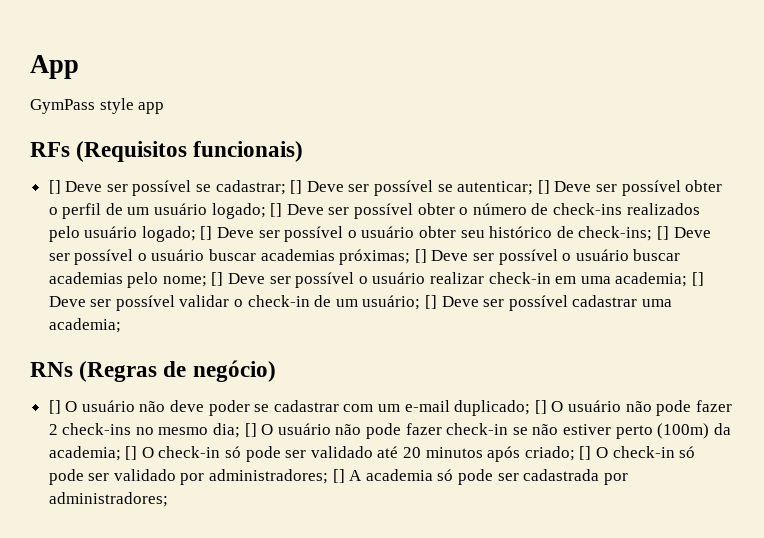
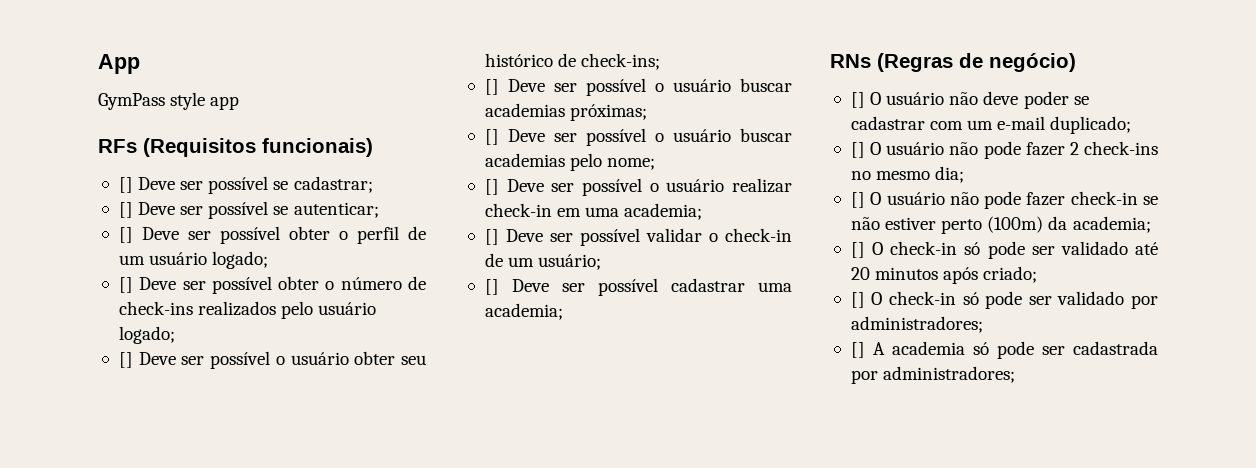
- [] Deve ser possível se cadastrar; [] Deve ser possível se autenticar; [] Deve ser possível obter o perfil de um usuário logado; [] Deve ser possível obter o número de check-ins realizados pelo usuário logado; [] Deve ser possível o usuário obter seu histórico de check-ins; [] Deve ser possível o usuário buscar academias próximas; [] Deve ser possível o usuário buscar academias pelo nome; [] Deve ser possível o usuário realizar check-in em uma academia; [] Deve ser possível validar o check-in de um usuário; [] Deve ser possível cadastrar uma academia;
+ [] Deve ser possível se cadastrar;
+ [] Deve ser possível se autenticar;
+ [] Deve ser possível obter o perfil de um usuário logado;
+ [] Deve ser possível obter o número de check-ins realizados pelo usuário logado;
+ [] Deve ser possível o usuário obter seu histórico de check-ins;
+ [] Deve ser possível o usuário buscar academias próximas;
+ [] Deve ser possível o usuário buscar academias pelo nome;
+ [] Deve ser possível o usuário realizar check-in em uma academia;
+ [] Deve ser possível validar o check-in de um usuário;
+ [] Deve ser possível cadastrar uma academia;
- [] O usuário não deve poder se cadastrar com um e-mail duplicado; [] O usuário não pode fazer 2 check-ins no mesmo dia; [] O usuário não pode fazer check-in se não estiver perto (100m) da academia; [] O check-in só pode ser validado até 20 minutos após criado; [] O check-in só pode ser validado por administradores; [] A academia só pode ser cadastrada por administradores;
+ [] O usuário não deve poder se cadastrar com um e-mail duplicado;
+ [] O usuário não pode fazer 2 check-ins no mesmo dia;
+ [] O usuário não pode fazer check-in se não estiver perto (100m) da academia;
+ [] O check-in só pode ser validado até 20 minutos após criado;
+ [] O check-in só pode ser validado por administradores;
+ [] A academia só pode ser cadastrada por administradores;

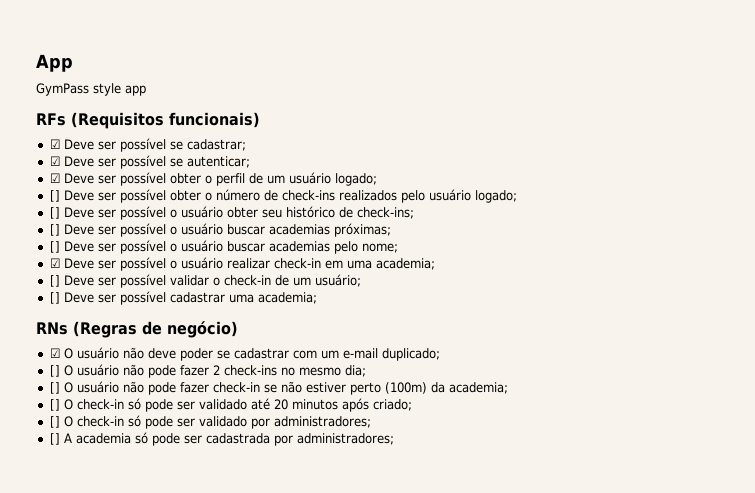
- [] Deve ser possível se cadastrar;
+ ☑ Deve ser possível se cadastrar;
- [] Deve ser possível se autenticar;
+ ☑ Deve ser possível se autenticar;
- [] Deve ser possível obter o perfil de um usuário logado;
+ ☑ Deve ser possível obter o perfil de um usuário logado;
- [] Deve ser possível o usuário realizar check-in em uma academia;
+ ☑ Deve ser possível o usuário realizar check-in em uma academia;
- [] O usuário não deve poder se cadastrar com um e-mail duplicado;
+ ☑ O usuário não deve poder se cadastrar com um e-mail duplicado;

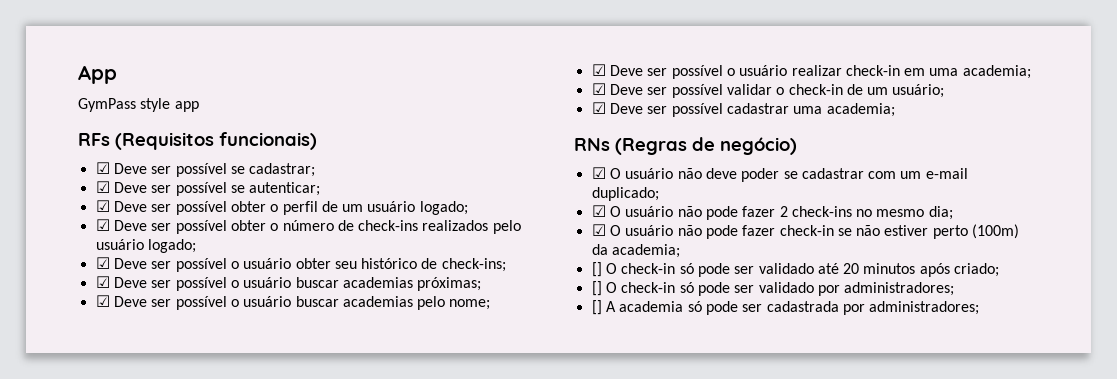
- [] Deve ser possível obter o número de check-ins realizados pelo usuário logado;
+ ☑ Deve ser possível obter o número de check-ins realizados pelo usuário logado;
- [] Deve ser possível o usuário obter seu histórico de check-ins;
+ ☑ Deve ser possível o usuário obter seu histórico de check-ins;
- [] Deve ser possível o usuário buscar academias próximas;
+ ☑ Deve ser possível o usuário buscar academias próximas;
- [] Deve ser possível o usuário buscar academias pelo nome;
+ ☑ Deve ser possível o usuário buscar academias pelo nome;
- [] Deve ser possível validar o check-in de um usuário;
+ ☑ Deve ser possível validar o check-in de um usuário;
- [] Deve ser possível cadastrar uma academia;
+ ☑ Deve ser possível cadastrar uma academia;
- [] O usuário não pode fazer 2 check-ins no mesmo dia;
+ ☑ O usuário não pode fazer 2 check-ins no mesmo dia;
- [] O usuário não pode fazer check-in se não estiver perto (100m) da academia;
+ ☑ O usuário não pode fazer check-in se não estiver perto (100m) da academia;

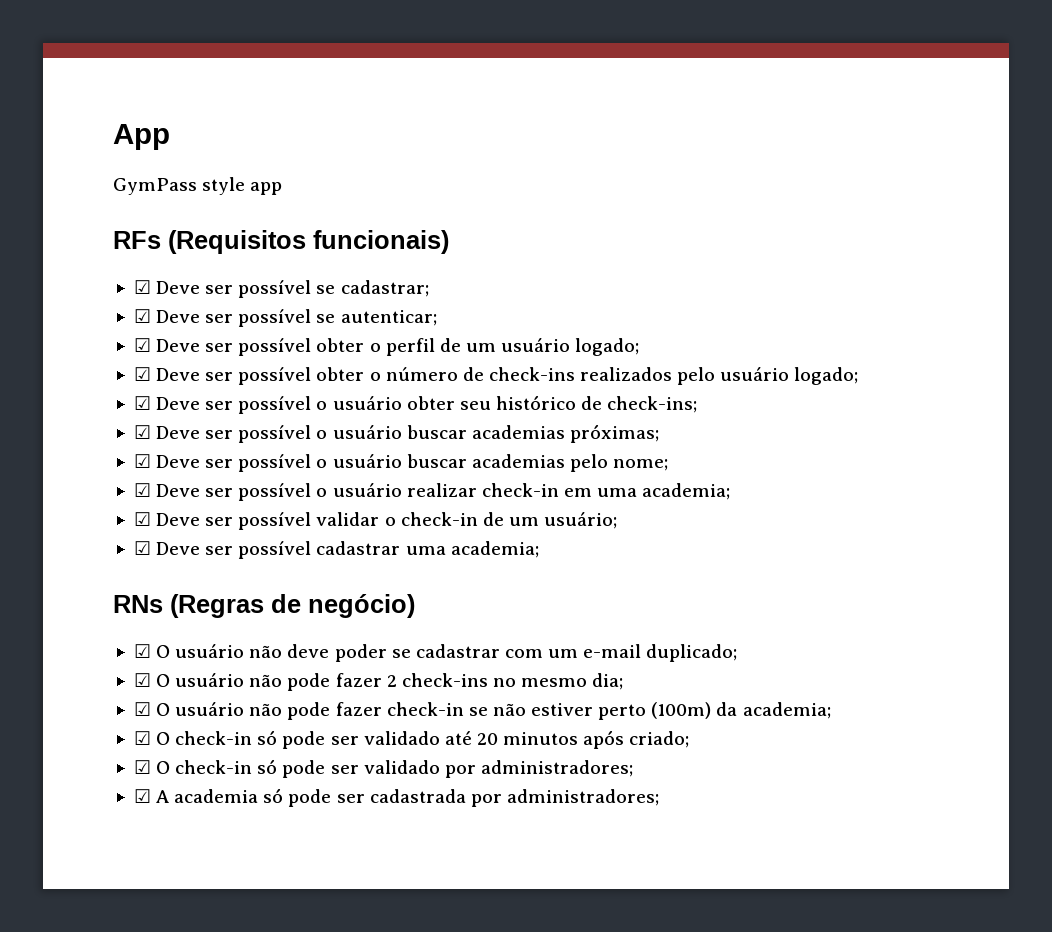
- [] O check-in só pode ser validado até 20 minutos após criado;
+ ☑ O check-in só pode ser validado até 20 minutos após criado;
- [] O check-in só pode ser validado por administradores;
+ ☑ O check-in só pode ser validado por administradores;
- [] A academia só pode ser cadastrada por administradores;
+ ☑ A academia só pode ser cadastrada por administradores;

